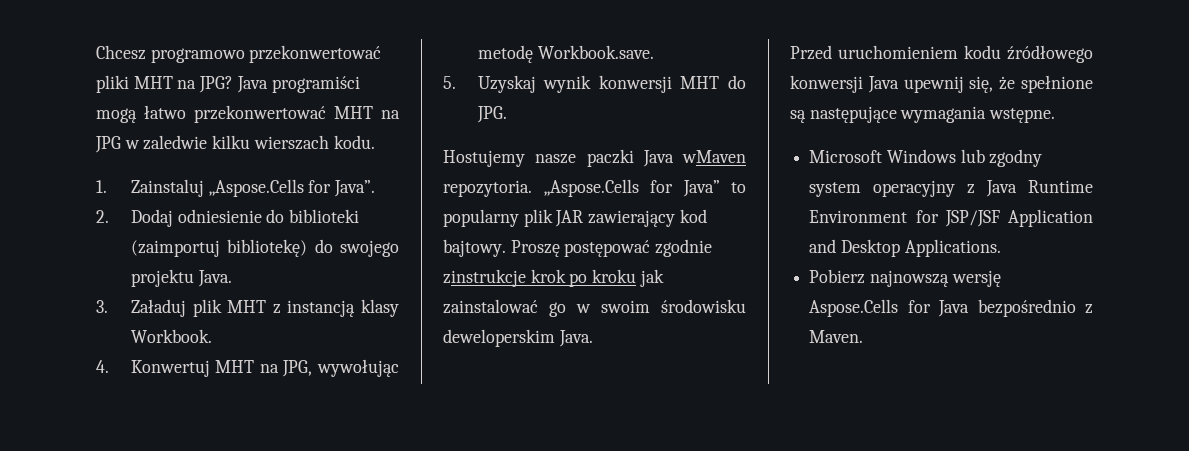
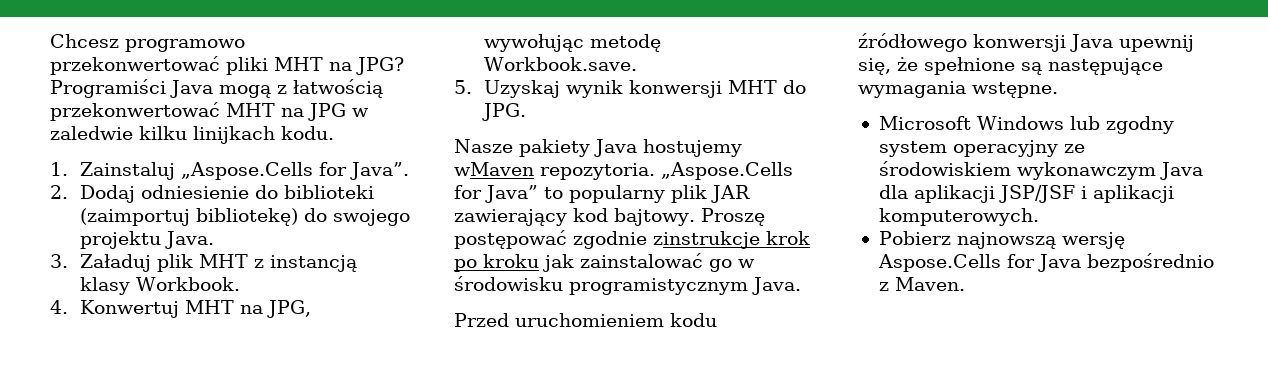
- Java programiści mogą łatwo przekonwertować MHT na JPG w zaledwie kilku wierszach kodu.
+ Programiści Java mogą z łatwością przekonwertować MHT na JPG w zaledwie kilku linijkach kodu.
- Hostujemy nasze paczki Java wMaven repozytoria.
+ Nasze pakiety Java hostujemy wMaven repozytoria.
- Proszę postępować zgodnie zinstrukcje krok po kroku jak zainstalować go w swoim środowisku deweloperskim Java.
+ Proszę postępować zgodnie zinstrukcje krok po kroku jak zainstalować go w środowisku programistycznym Java.
- Microsoft Windows lub zgodny system operacyjny z Java Runtime Environment for JSP/JSF Application and Desktop Applications.
+ Microsoft Windows lub zgodny system operacyjny ze środowiskiem wykonawczym Java dla aplikacji JSP/JSF i aplikacji komputerowych.

